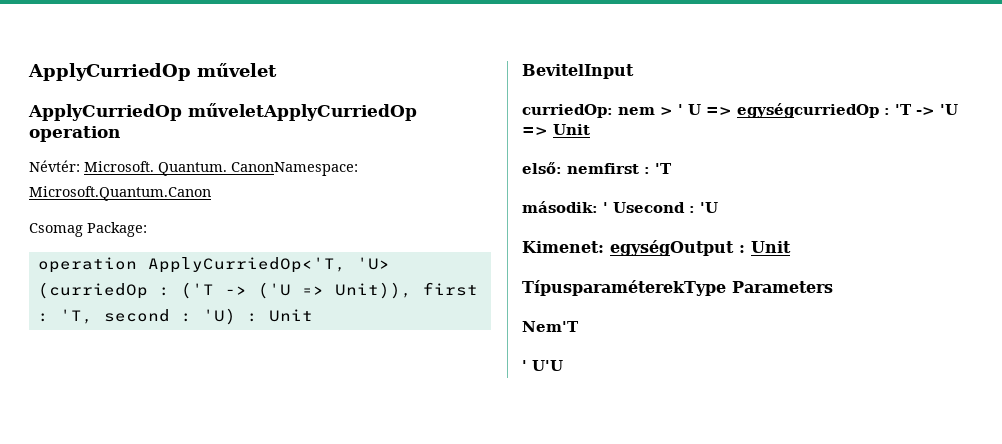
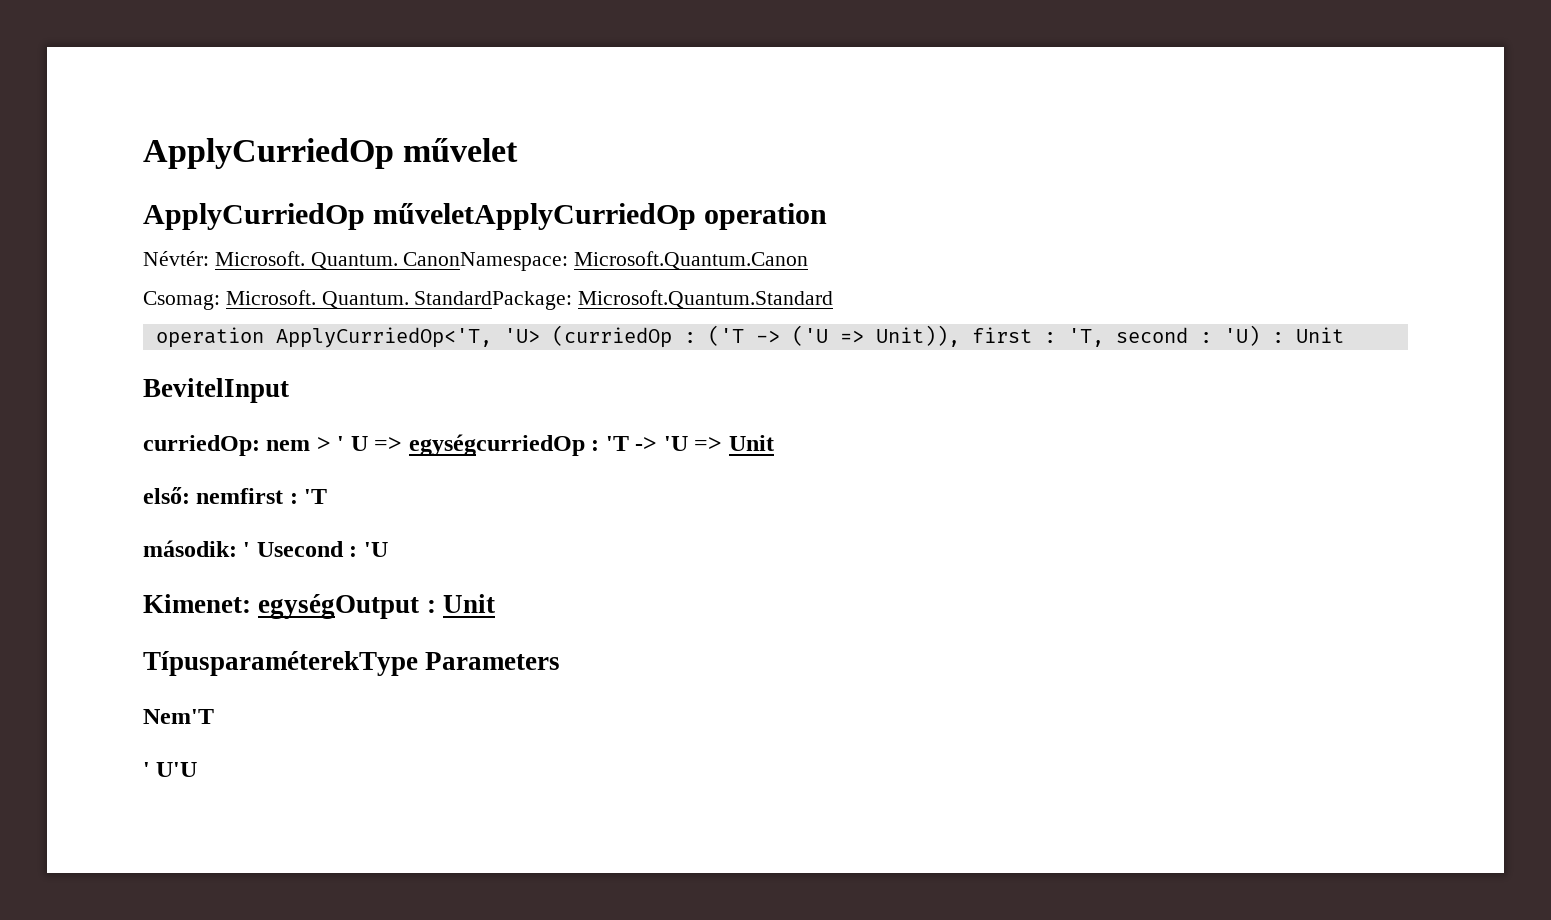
- Csomag Package:
+ Csomag: Microsoft. Quantum. StandardPackage: Microsoft.Quantum.Standard

